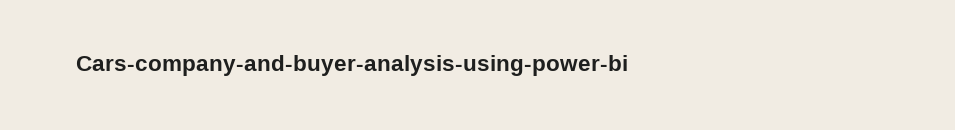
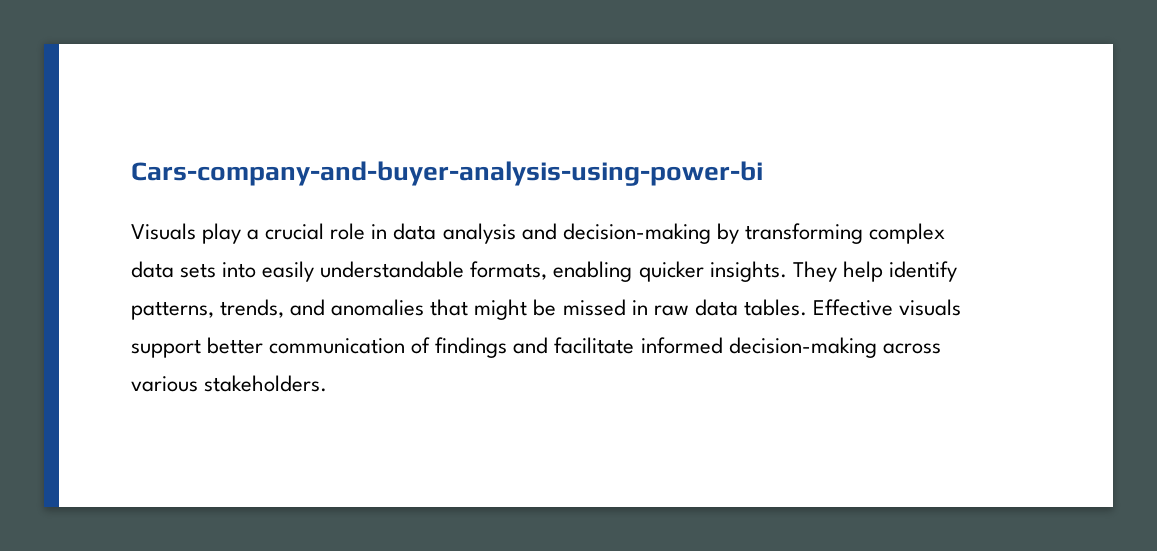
+ Visuals play a crucial role in data analysis and decision-making by transforming complex data sets into easily understandable formats, enabling quicker insights. They help identify patterns, trends, and anomalies that might be missed in raw data tables. Effective visuals support better communication of findings and facilitate informed decision-making across various stakeholders.

